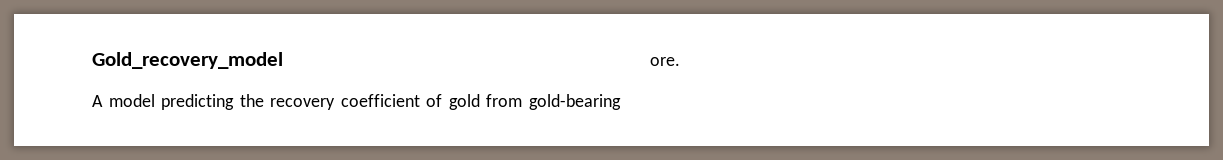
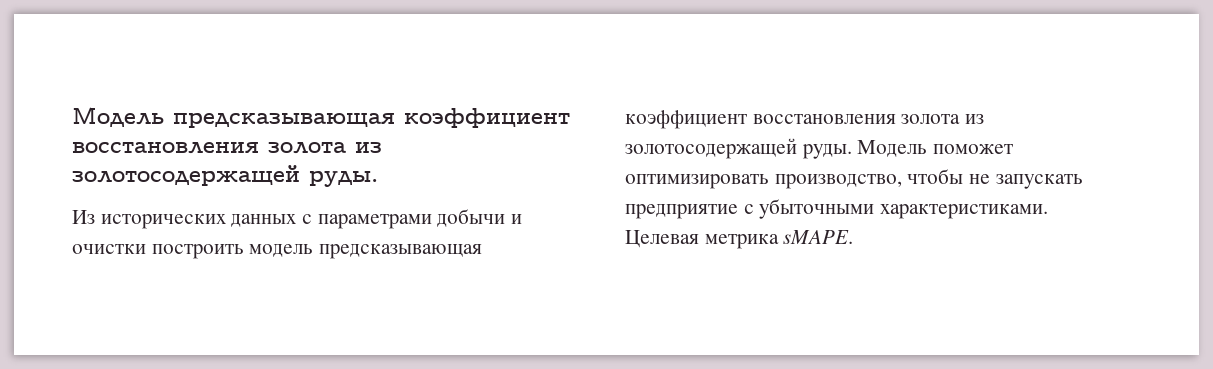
- Gold_recovery_model
- A model predicting the recovery coefficient of gold from gold-bearing ore.
+ Модель предсказывающая коэффициент восстановления золота из золотосодержащей руды.
+ Из исторических данных с параметрами добычи и очистки построить модель предсказывающая коэффициент восстановления золота из золотосодержащей руды. Модель поможет оптимизировать производство, чтобы не запускать предприятие с убыточными характеристиками.
+ Целевая метрика sMAPE.

